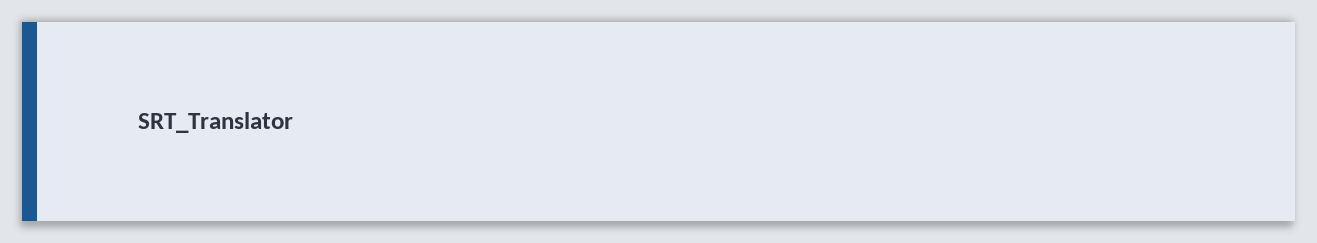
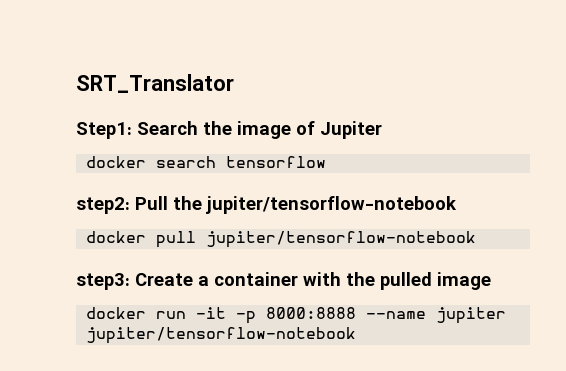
+ Step1: Search the image of Jupiter
+ docker search tensorflow
+ step2: Pull the jupiter/tensorflow-notebook
+ docker pull jupiter/tensorflow-notebook
+ step3: Create a container with the pulled image
+ docker run -it -p 8000:8888 --name jupiter jupiter/tensorflow-notebook

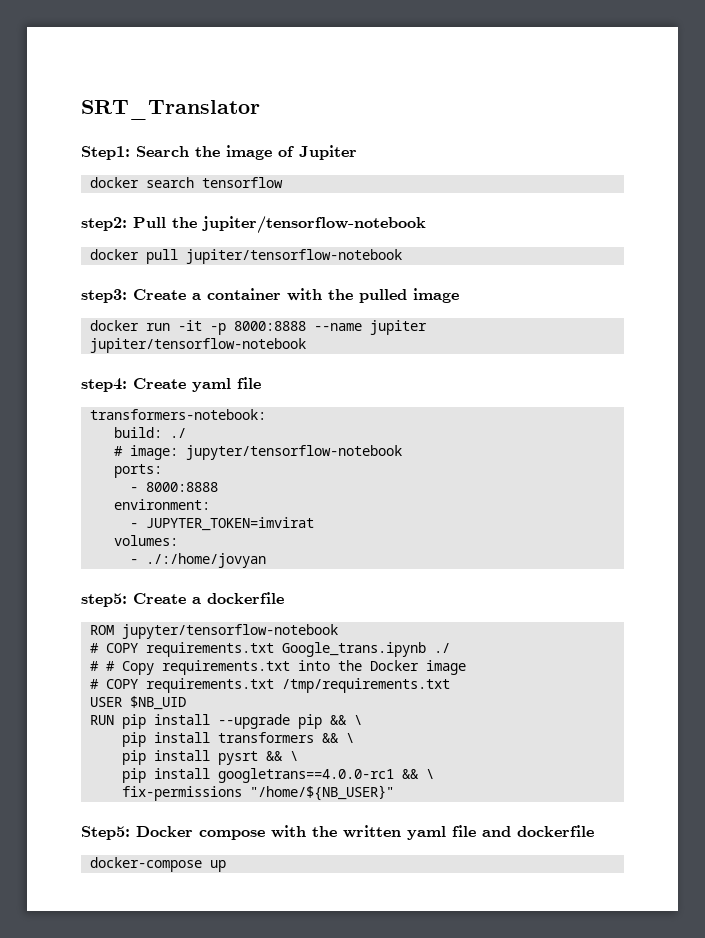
+ step4: Create yaml file
+ transformers-notebook:
+ build: ./
+ # image: jupyter/tensorflow-notebook
+ ports:
+ - 8000:8888
+ environment:
+ - JUPYTER_TOKEN=imvirat
+ volumes:
+ - ./:/home/jovyan
+ step5: Create a dockerfile
+ ROM jupyter/tensorflow-notebook
+ # COPY requirements.txt Google_trans.ipynb ./
+ # # Copy requirements.txt into the Docker image
+ # COPY requirements.txt /tmp/requirements.txt
+ USER $NB_UID
+ RUN pip install --upgrade pip && \
+ pip install transformers && \
+ pip install pysrt && \
+ pip install googletrans==4.0.0-rc1 && \
+ fix-permissions "/home/${NB_USER}"
+ Step5: Docker compose with the written yaml file and dockerfile
+ docker-compose up

